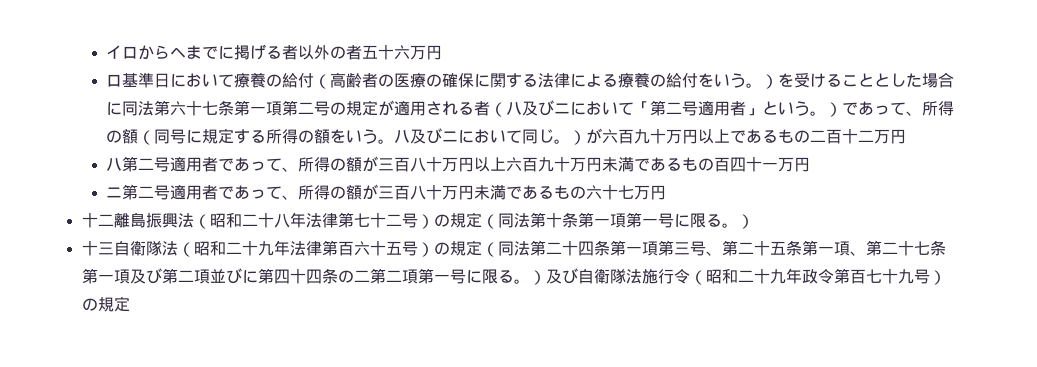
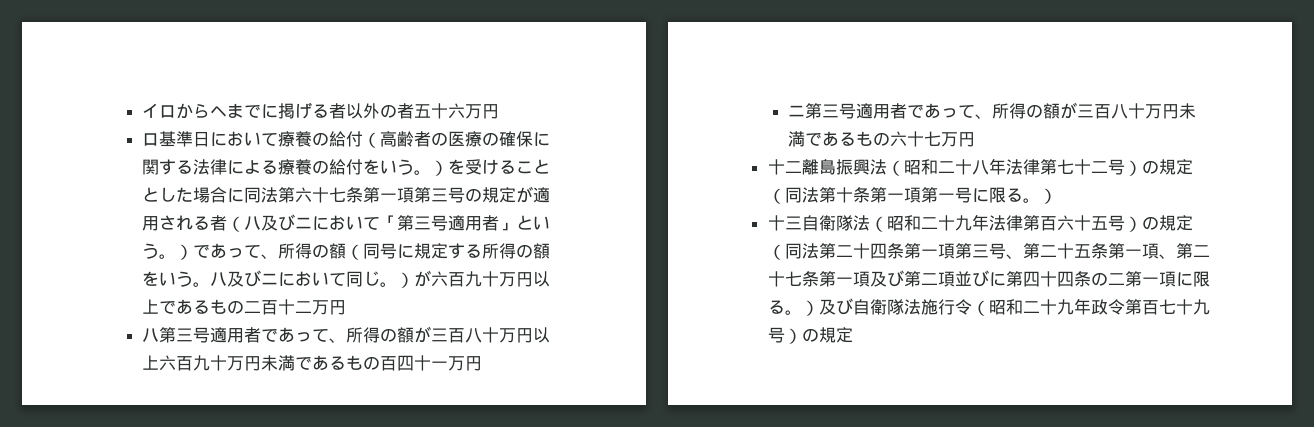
- ロ基準日において療養の給付（高齢者の医療の確保に関する法律による療養の給付をいう。）を受けることとした場合に同法第六十七条第一項第二号の規定が適用される者（ハ及びニにおいて「第二号適用者」という。）であって、所得の額（同号に規定する所得の額をいう。
+ ロ基準日において療養の給付（高齢者の医療の確保に関する法律による療養の給付をいう。）を受けることとした場合に同法第六十七条第一項第三号の規定が適用される者（ハ及びニにおいて「第三号適用者」という。）であって、所得の額（同号に規定する所得の額をいう。
- ハ第二号適用者であって、所得の額が三百八十万円以上六百九十万円未満であるもの百四十一万円
+ ハ第三号適用者であって、所得の額が三百八十万円以上六百九十万円未満であるもの百四十一万円
- ニ第二号適用者であって、所得の額が三百八十万円未満であるもの六十七万円
+ ニ第三号適用者であって、所得の額が三百八十万円未満であるもの六十七万円
- 十三自衛隊法（昭和二十九年法律第百六十五号）の規定（同法第二十四条第一項第三号、第二十五条第一項、第二十七条第一項及び第二項並びに第四十四条の二第二項第一号に限る。）及び自衛隊法施行令（昭和二十九年政令第百七十九号）の規定
+ 十三自衛隊法（昭和二十九年法律第百六十五号）の規定（同法第二十四条第一項第三号、第二十五条第一項、第二十七条第一項及び第二項並びに第四十四条の二第一項に限る。）及び自衛隊法施行令（昭和二十九年政令第百七十九号）の規定

